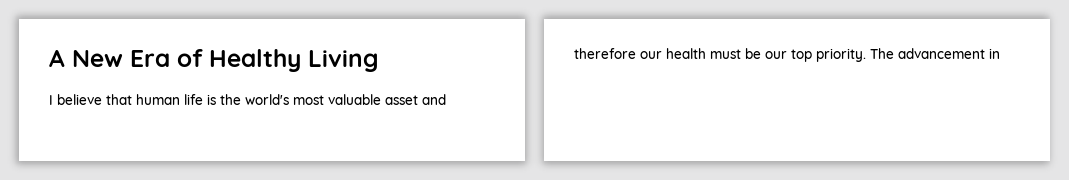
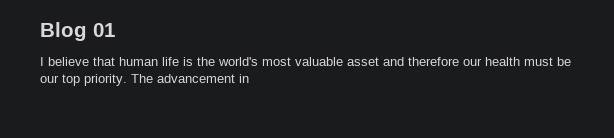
- A New Era of Healthy Living
+ Blog 01

